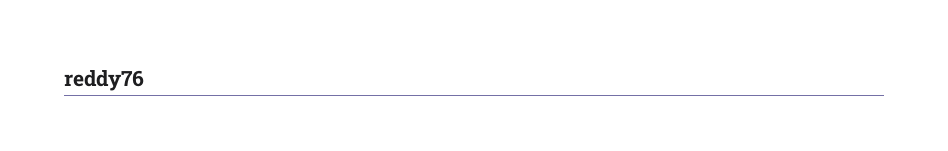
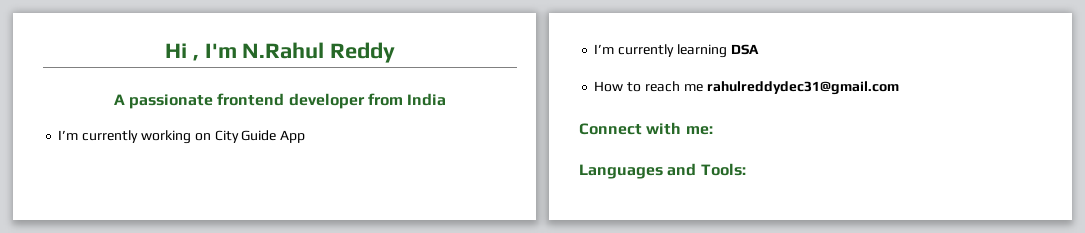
- reddy76
+ Hi , I'm N.Rahul Reddy
+ A passionate frontend developer from India
+ I’m currently working on City Guide App
+ I’m currently learning DSA
+ How to reach me rahulreddydec31@gmail.com
+ Connect with me:
+ Languages and Tools:

